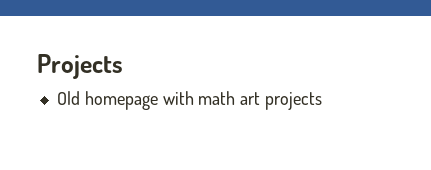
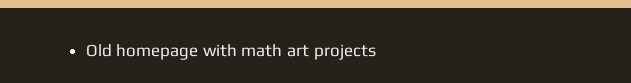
- Projects

